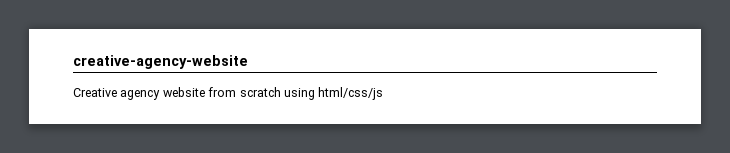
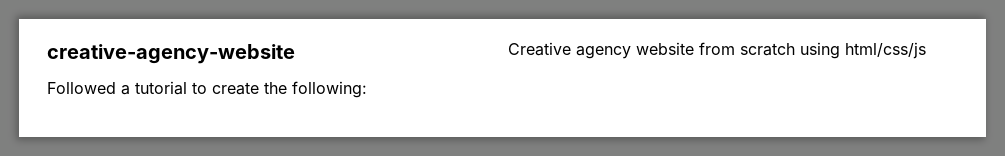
+ Followed a tutorial to create the following:

